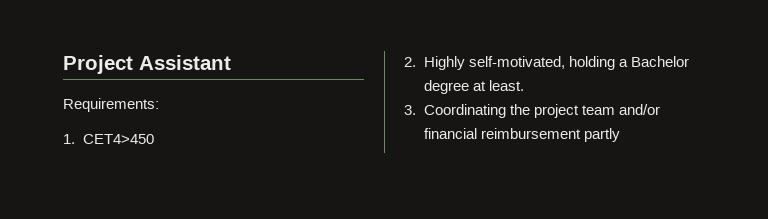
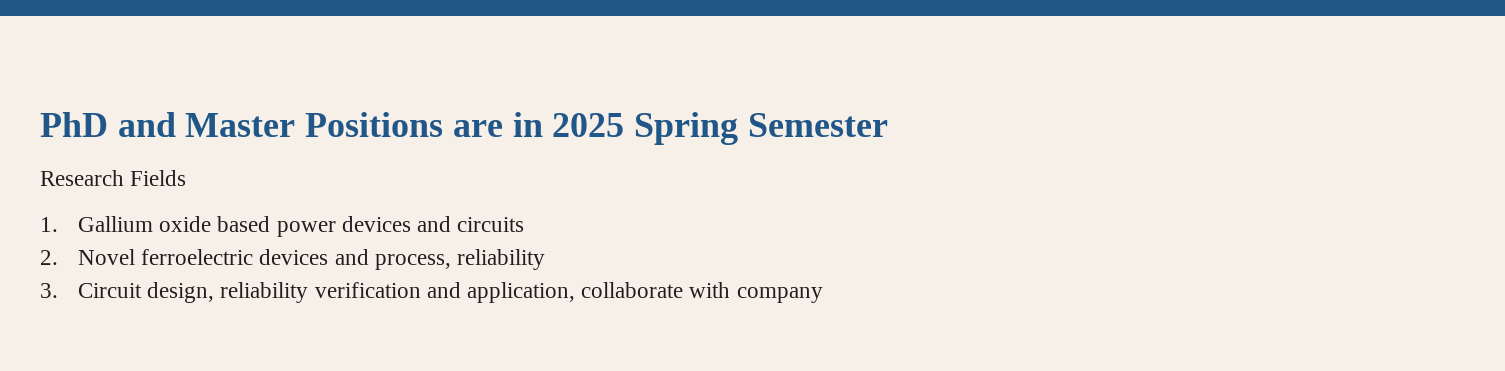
- Project Assistant
- Requirements:
- 1. CET4>450
- 2. Highly self-motivated, holding a Bachelor degree at least.
- 3. Coordinating the project team and/or financial reimbursement partly
+ PhD and Master Positions are in 2025 Spring Semester
+ Research Fields
+ 1. Gallium oxide based power devices and circuits
+ 2. Novel ferroelectric devices and process, reliability
+ 3. Circuit design, reliability verification and application, collaborate with company

